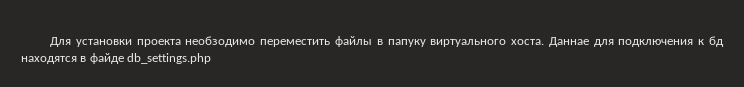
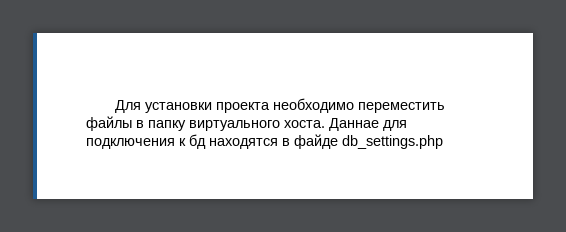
- Для установки проекта необзодимо переместить файлы в папуку виртуального хоста.
+ Для установки проекта необходимо переместить файлы в папку виртуального хоста.

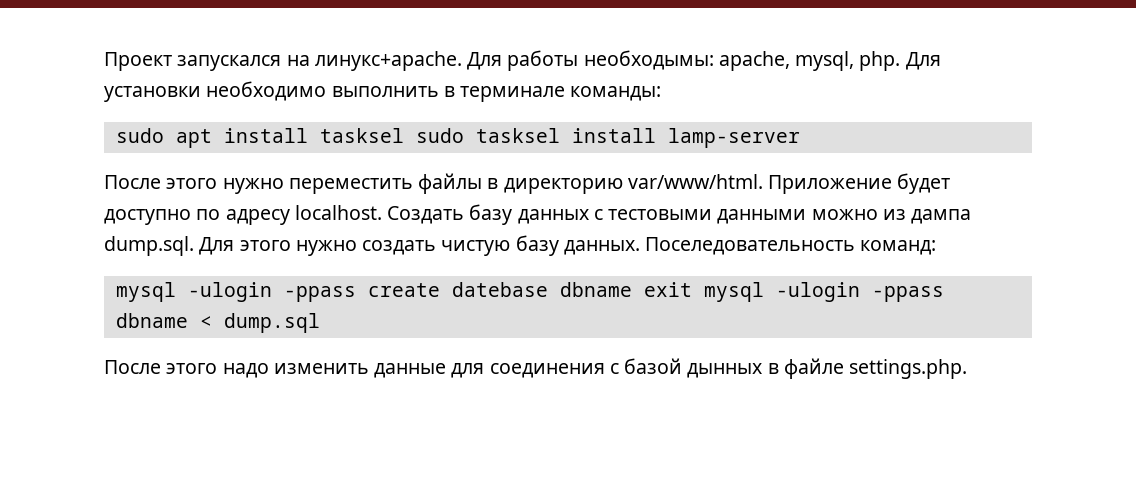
- Для установки проекта необходимо переместить файлы в папку виртуального хоста. Даннае для подключения к бд находятся в файде db_settings.php
+ Проект запускался на линукс+apache. Для работы необходымы: apache, mysql, php. Для установки необходимо выполнить в терминале команды:
+ sudo apt install tasksel sudo tasksel install lamp-server
+ После этого нужно переместить файлы в директорию var/www/html. Приложение будет доступно по адресу localhost. Создать базу данных с тестовыми данными можно из дампа dump.sql. Для этого нужно создать чистую базу данных. Поселедовательность команд:
+ mysql -ulogin -ppass create datebase dbname exit mysql -ulogin -ppass dbname < dump.sql
+ После этого надо изменить данные для соединения с базой дынных в файле settings.php.

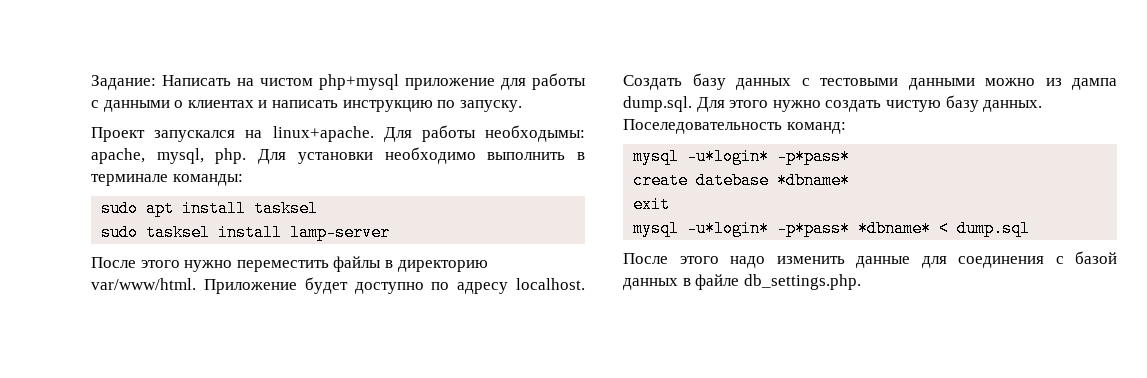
+ Задание: Написать на чистом php+mysql приложение для работы с данными о клиентах и написать инструкцию по запуску.
- Проект запускался на линукс+apache.
+ Проект запускался на linux+apache.
- sudo apt install tasksel sudo tasksel install lamp-server
+ sudo apt install tasksel
+ sudo tasksel install lamp-server
  Поселедовательность команд:
- mysql -ulogin -ppass create datebase dbname exit mysql -ulogin -ppass dbname < dump.sql
+ mysql -u*login* -p*pass*
+ create datebase *dbname*
+ exit
+ mysql -u*login* -p*pass* *dbname* < dump.sql
- После этого надо изменить данные для соединения с базой дынных в файле settings.php.
+ После этого надо изменить данные для соединения с базой данных в файле db_settings.php.

